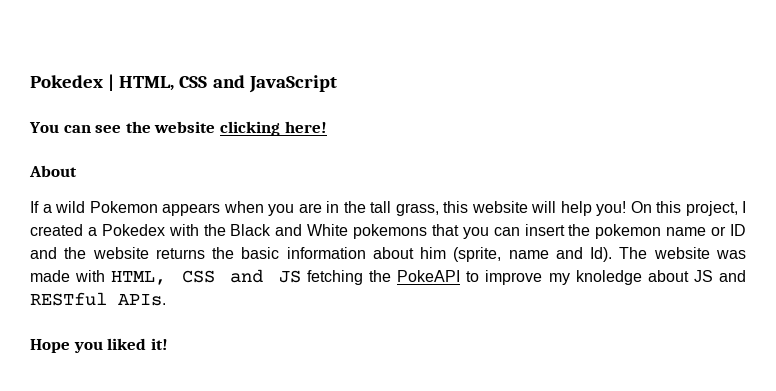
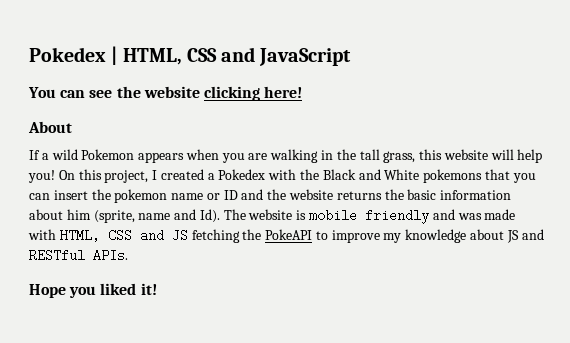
- If a wild Pokemon appears when you are in the tall grass, this website will help you!
+ If a wild Pokemon appears when you are walking in the tall grass, this website will help you!
- On this project, I created a Pokedex with the Black and White pokemons that you can insert the pokemon name or ID and the website returns the basic information about him (sprite, name and Id). The website was made with HTML, CSS and JS fetching the PokeAPI to improve my knoledge about JS and RESTful APIs.
+ On this project, I created a Pokedex with the Black and White pokemons that you can insert the pokemon name or ID and the website returns the basic information about him (sprite, name and Id). The website is mobile friendly and was made with HTML, CSS and JS fetching the PokeAPI to improve my knowledge about JS and RESTful APIs.

